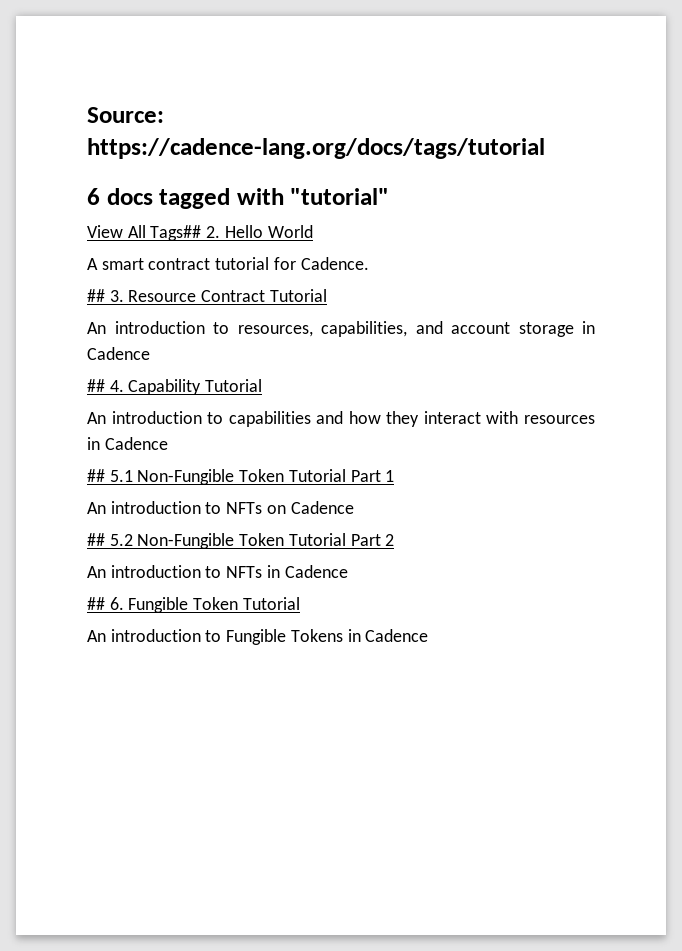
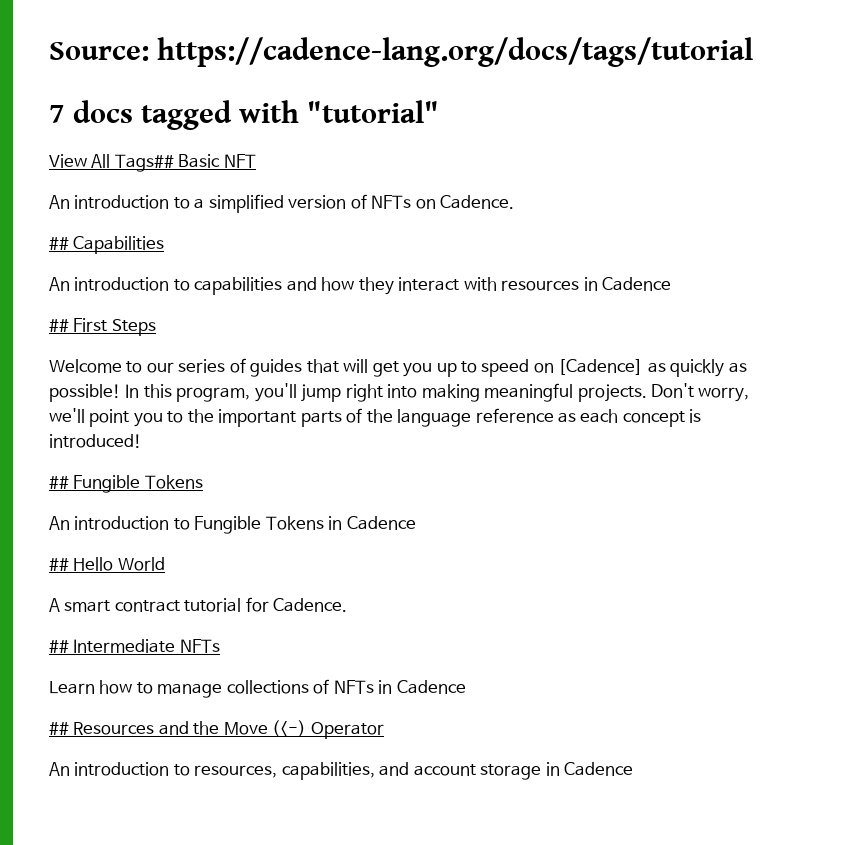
- 6 docs tagged with "tutorial"
+ 7 docs tagged with "tutorial"
- View All Tags## 2. Hello World
- A smart contract tutorial for Cadence.
- ## 3. Resource Contract Tutorial
- An introduction to resources, capabilities, and account storage in Cadence
- ## 4. Capability Tutorial
+ View All Tags## Basic NFT
+ An introduction to a simplified version of NFTs on Cadence.
+ ## Capabilities
- ## 5.1 Non-Fungible Token Tutorial Part 1
- An introduction to NFTs on Cadence
- ## 5.2 Non-Fungible Token Tutorial Part 2
- An introduction to NFTs in Cadence
- ## 6. Fungible Token Tutorial
+ ## First Steps
+ Welcome to our series of guides that will get you up to speed on [Cadence] as quickly as possible! In this program, you'll jump right into making meaningful projects. Don't worry, we'll point you to the important parts of the language reference as each concept is introduced!
+ ## Fungible Tokens
+ ## Hello World
+ A smart contract tutorial for Cadence.
+ ## Intermediate NFTs
+ Learn how to manage collections of NFTs in Cadence
+ ## Resources and the Move (<-) Operator
+ An introduction to resources, capabilities, and account storage in Cadence

